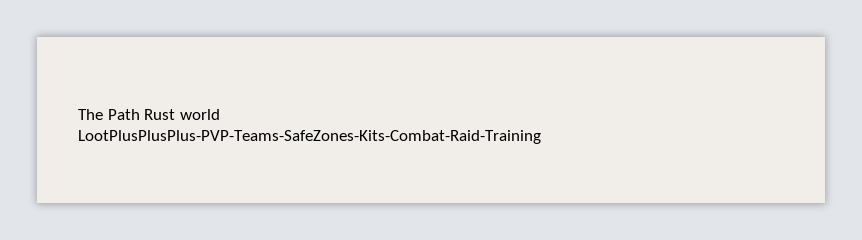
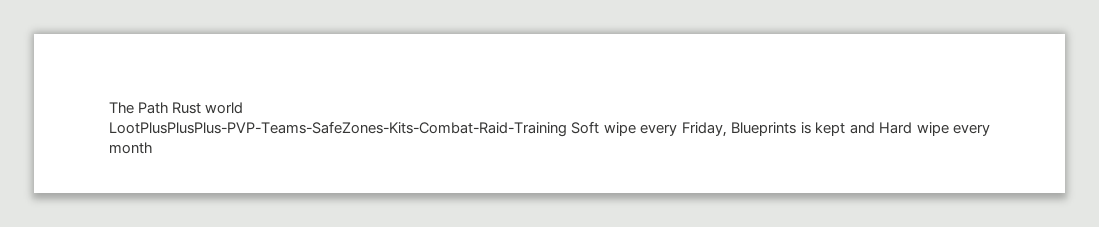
- LootPlusPlusPlus-PVP-Teams-SafeZones-Kits-Combat-Raid-Training
+ LootPlusPlusPlus-PVP-Teams-SafeZones-Kits-Combat-Raid-Training Soft wipe every Friday, Blueprints is kept and Hard wipe every month

